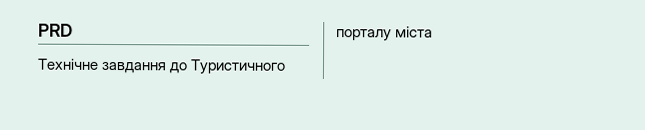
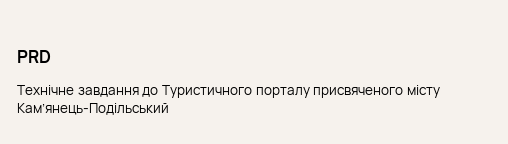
- Технічне завдання до Туристичного порталу міста
+ Технічне завдання до Туристичного порталу присвяченого місту Кам’янець-Подільський

